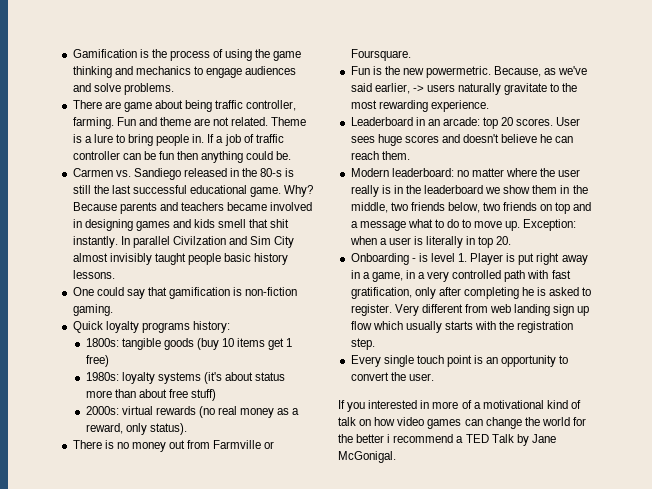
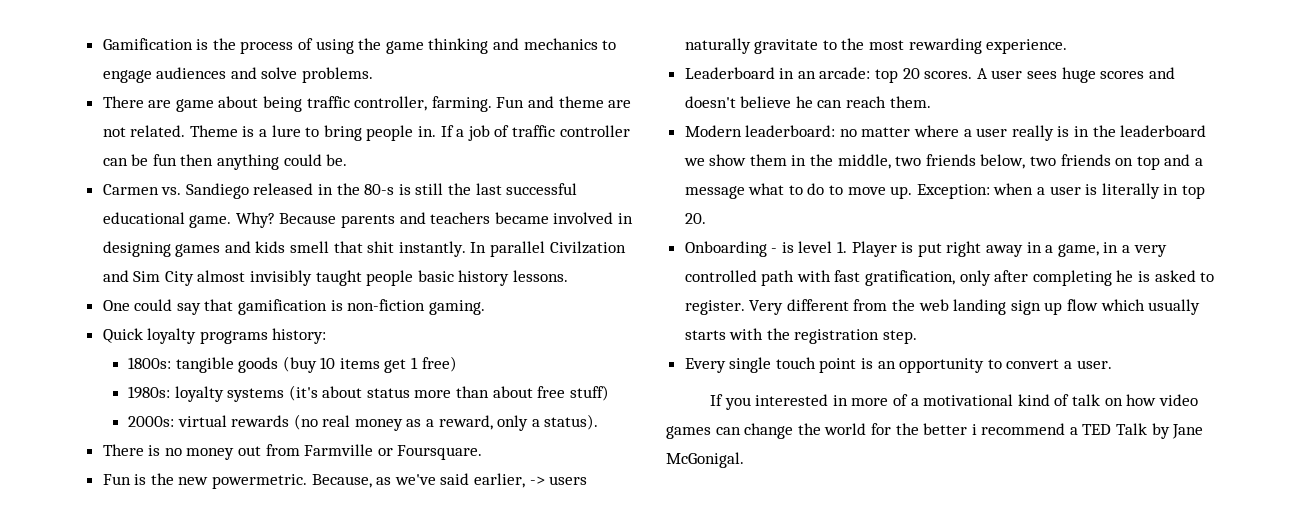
- 2000s: virtual rewards (no real money as a reward, only status).
+ 2000s: virtual rewards (no real money as a reward, only a status).
- User sees huge scores and doesn't believe he can reach them.
+ A user sees huge scores and doesn't believe he can reach them.
- Modern leaderboard: no matter where the user really is in the leaderboard we show them in the middle, two friends below, two friends on top and a message what to do to move up.
+ Modern leaderboard: no matter where a user really is in the leaderboard we show them in the middle, two friends below, two friends on top and a message what to do to move up.
- Very different from web landing sign up flow which usually starts with the registration step.
+ Very different from the web landing sign up flow which usually starts with the registration step.
- Every single touch point is an opportunity to convert the user.
+ Every single touch point is an opportunity to convert a user.

